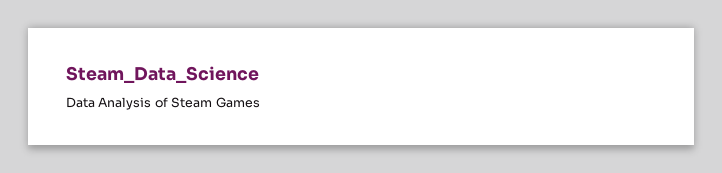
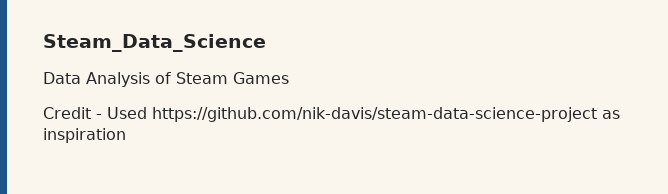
+ Credit - Used https://github.com/nik-davis/steam-data-science-project as inspiration

